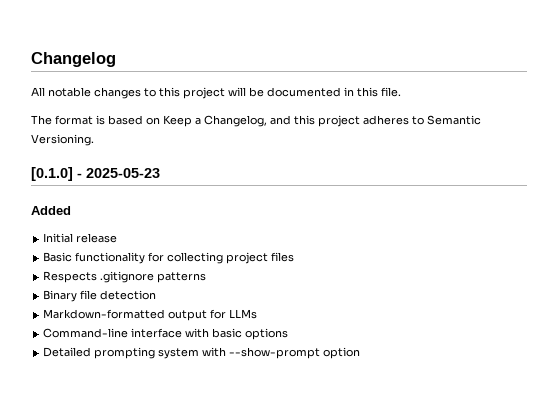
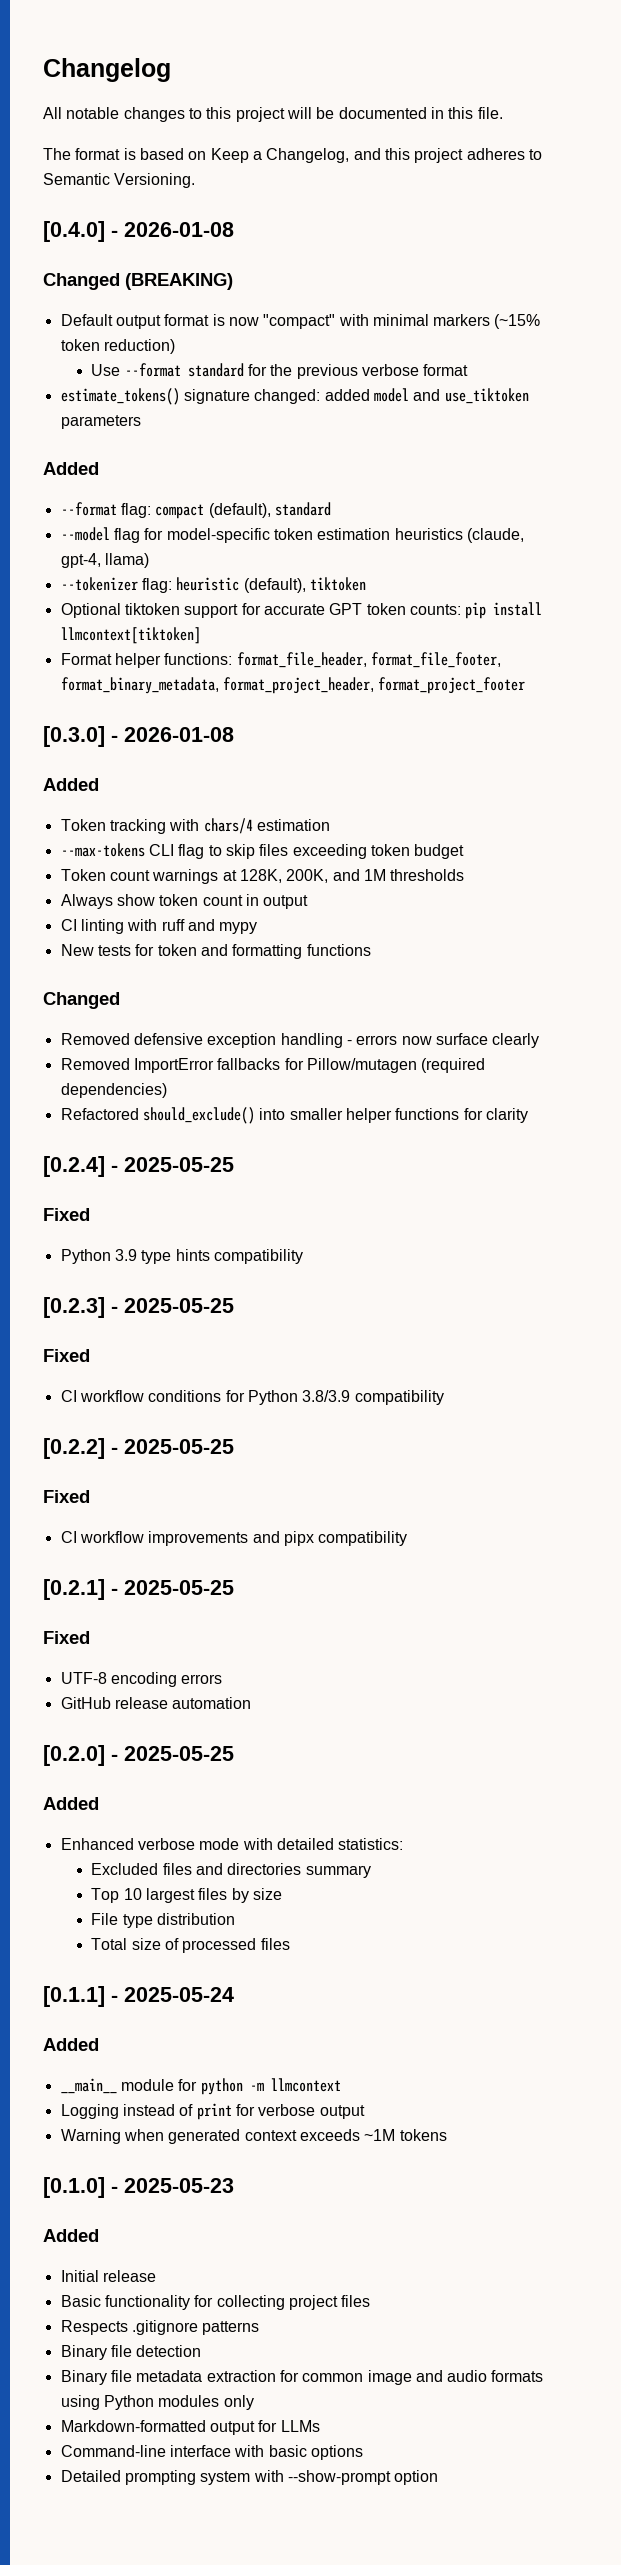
+ [0.4.0] - 2026-01-08
+ Changed (BREAKING)
+ Default output format is now "compact" with minimal markers (~15% token reduction)
+ Use --format standard for the previous verbose format
+ estimate_tokens() signature changed: added model and use_tiktoken parameters
+ Added
+ --format flag: compact (default), standard
+ --model flag for model-specific token estimation heuristics (claude, gpt-4, llama)
+ --tokenizer flag: heuristic (default), tiktoken
+ Optional tiktoken support for accurate GPT token counts: pip install llmcontext[tiktoken]
+ Format helper functions: format_file_header, format_file_footer, format_binary_metadata, format_project_header, format_project_footer
+ [0.3.0] - 2026-01-08
+ Added
+ Token tracking with chars/4 estimation
+ --max-tokens CLI flag to skip files exceeding token budget
+ Token count warnings at 128K, 200K, and 1M thresholds
+ Always show token count in output
+ CI linting with ruff and mypy
+ New tests for token and formatting functions
+ Changed
+ Removed defensive exception handling - errors now surface clearly
+ Removed ImportError fallbacks for Pillow/mutagen (required dependencies)
+ Refactored should_exclude() into smaller helper functions for clarity
+ [0.2.4] - 2025-05-25
+ Fixed
+ Python 3.9 type hints compatibility
+ [0.2.3] - 2025-05-25
+ Fixed
+ CI workflow conditions for Python 3.8/3.9 compatibility
+ [0.2.2] - 2025-05-25
+ Fixed
+ CI workflow improvements and pipx compatibility
+ [0.2.1] - 2025-05-25
+ Fixed
+ UTF-8 encoding errors
+ GitHub release automation
+ [0.2.0] - 2025-05-25
+ Added
+ Enhanced verbose mode with detailed statistics:
+ Excluded files and directories summary
+ Top 10 largest files by size
+ File type distribution
+ Total size of processed files
+ [0.1.1] - 2025-05-24
+ Added
+ __main__ module for python -m llmcontext
+ Logging instead of print for verbose output
+ Warning when generated context exceeds ~1M tokens
+ Binary file metadata extraction for common image and audio formats using Python modules only

